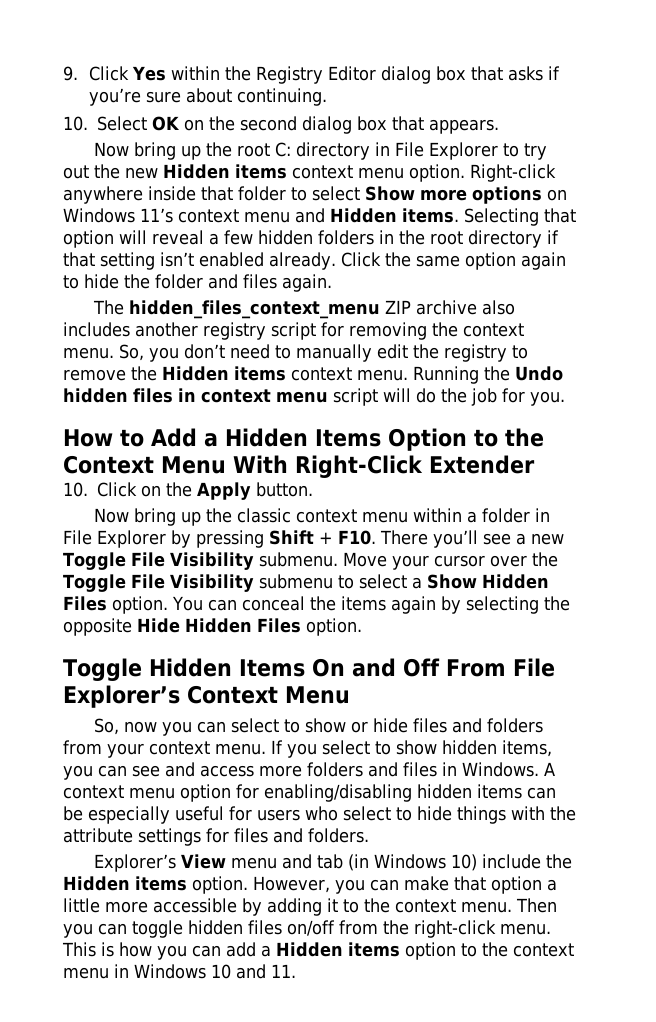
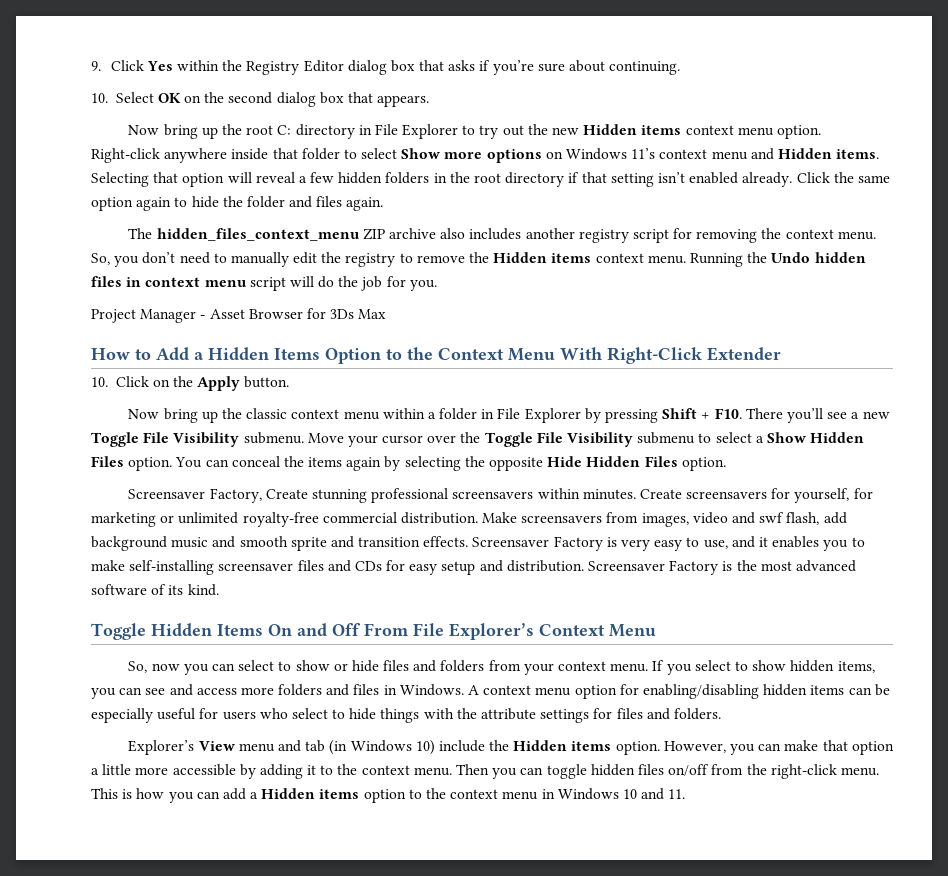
+ Project Manager - Asset Browser for 3Ds Max
+ Screensaver Factory, Create stunning professional screensavers within minutes. Create screensavers for yourself, for marketing or unlimited royalty-free commercial distribution. Make screensavers from images, video and swf flash, add background music and smooth sprite and transition effects. Screensaver Factory is very easy to use, and it enables you to make self-installing screensaver files and CDs for easy setup and distribution. Screensaver Factory is the most advanced software of its kind.

